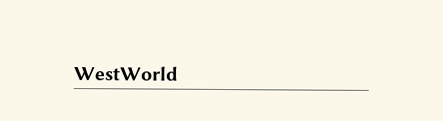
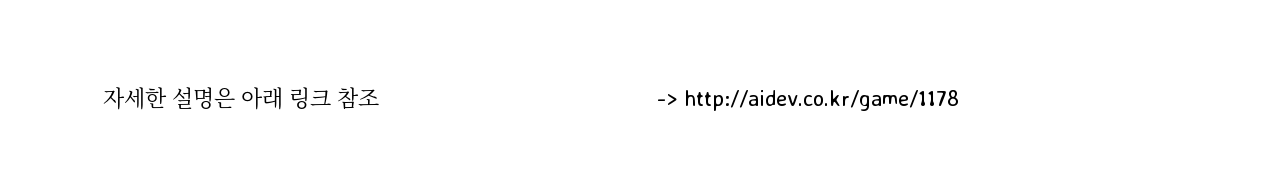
- WestWorld
+ 자세한 설명은 아래 링크 참조
+ -> http://aidev.co.kr/game/1178

